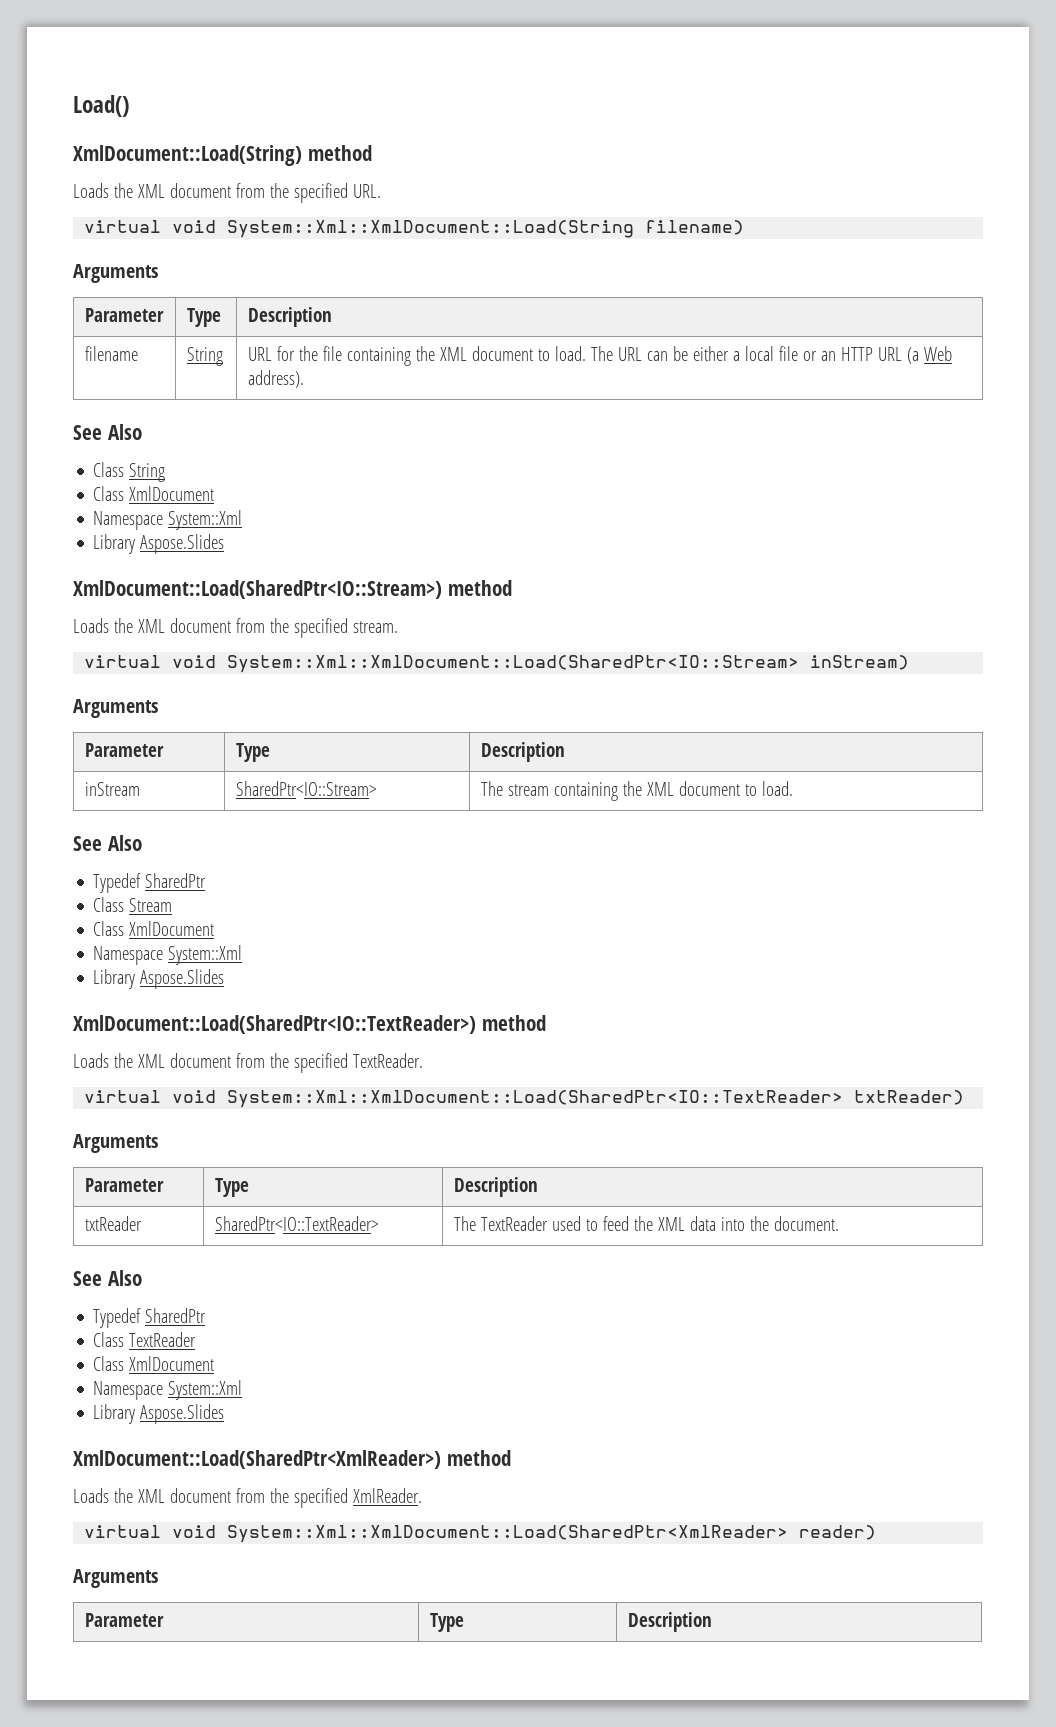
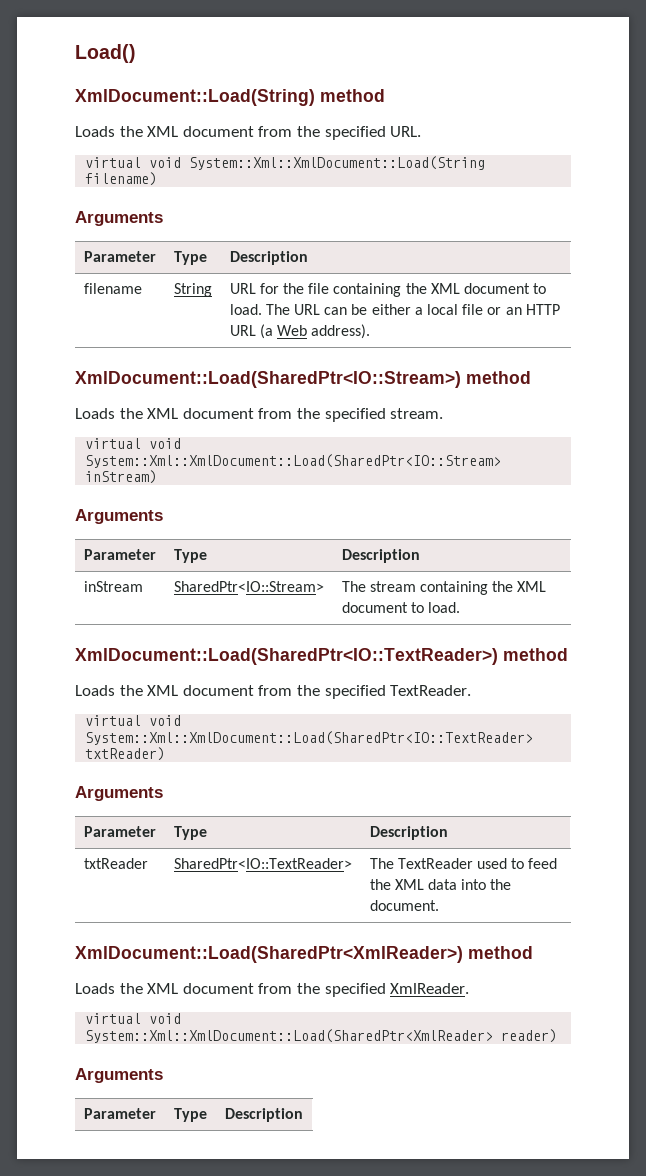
  filename | String | URL for the file containing the XML document to load. The URL can be either a local file or an HTTP URL (a Web address).
- See Also
- Class String
- Class XmlDocument
- Namespace System::Xml
- Library Aspose.Slides
  inStream | SharedPtr<IO::Stream> | The stream containing the XML document to load.
- See Also
- Typedef SharedPtr
- Class Stream
- Class XmlDocument
- Namespace System::Xml
- Library Aspose.Slides
  txtReader | SharedPtr<IO::TextReader> | The TextReader used to feed the XML data into the document.
- See Also
- Typedef SharedPtr
- Class TextReader
- Class XmlDocument
- Namespace System::Xml
- Library Aspose.Slides

